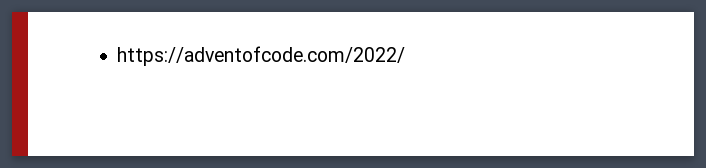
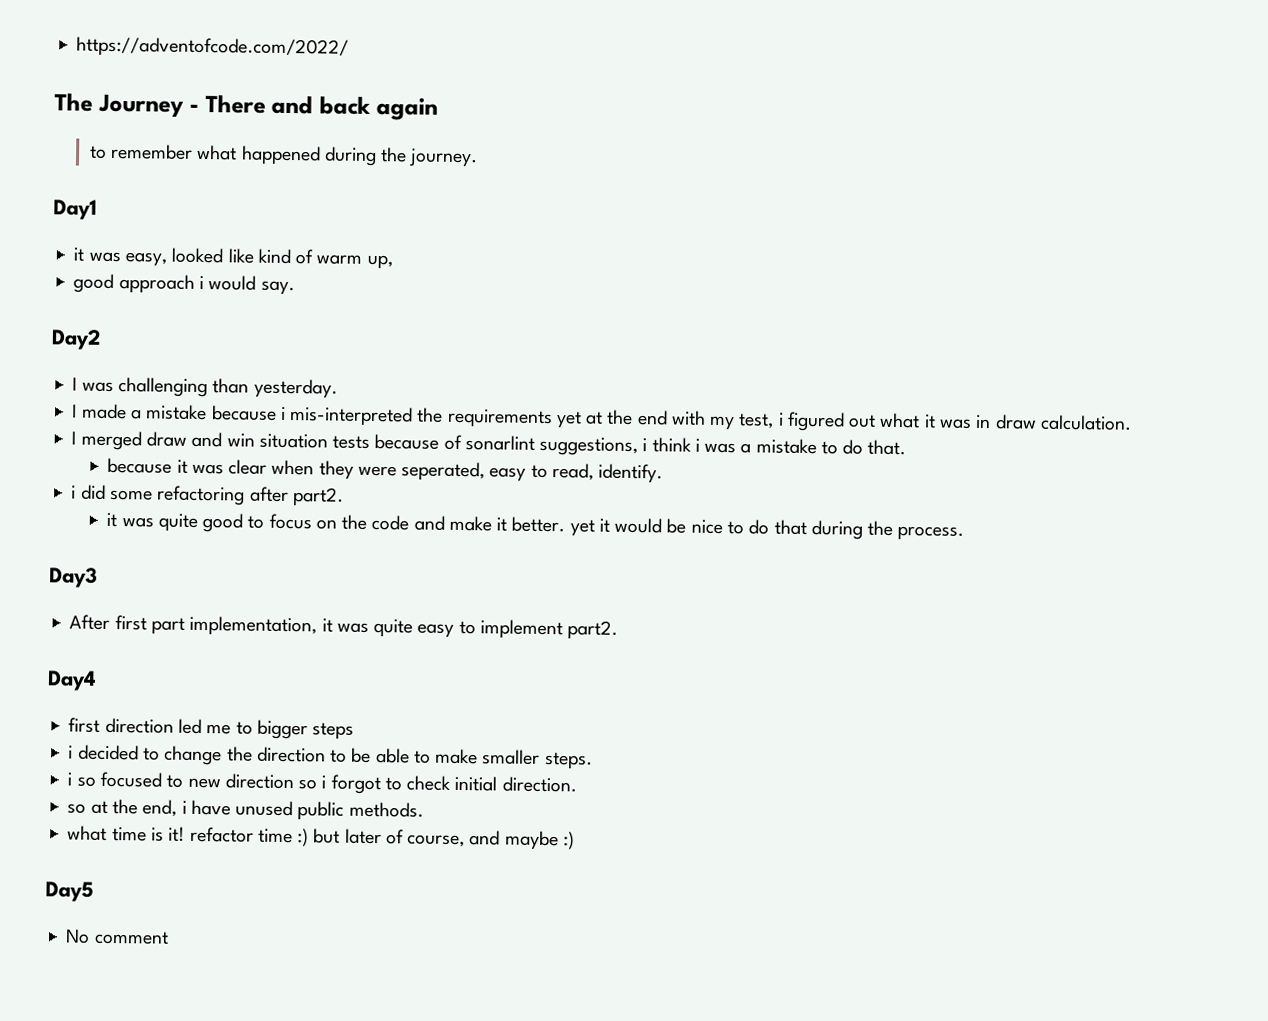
+ The Journey - There and back again
+ to remember what happened during the journey.
+ Day1
+ it was easy, looked like kind of warm up,
+ good approach i would say.
+ Day2
+ I was challenging than yesterday.
+ I made a mistake because i mis-interpreted the requirements yet at the end with my test, i figured out what it was in draw calculation.
+ I merged draw and win situation tests because of sonarlint suggestions, i think i was a mistake to do that.
+ because it was clear when they were seperated, easy to read, identify.
+ i did some refactoring after part2.
+ it was quite good to focus on the code and make it better. yet it would be nice to do that during the process.
+ Day3
+ After first part implementation, it was quite easy to implement part2.
+ Day4
+ first direction led me to bigger steps
+ i decided to change the direction to be able to make smaller steps.
+ i so focused to new direction so i forgot to check initial direction.
+ so at the end, i have unused public methods.
+ what time is it! refactor time :) but later of course, and maybe :)
+ Day5
+ No comment

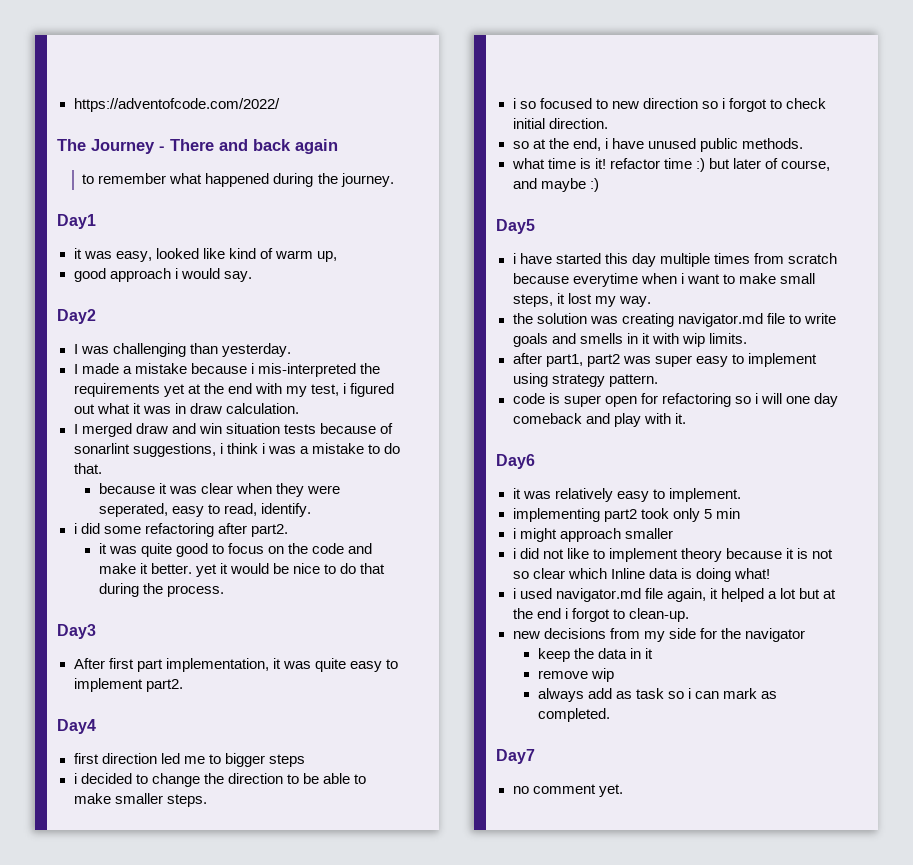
- No comment
+ i have started this day multiple times from scratch because everytime when i want to make small steps, it lost my way.
+ the solution was creating navigator.md file to write goals and smells in it with wip limits.
+ after part1, part2 was super easy to implement using strategy pattern.
+ code is super open for refactoring so i will one day comeback and play with it.
+ Day6
+ it was relatively easy to implement.
+ implementing part2 took only 5 min
+ i might approach smaller
+ i did not like to implement theory because it is not so clear which Inline data is doing what!
+ i used navigator.md file again, it helped a lot but at the end i forgot to clean-up.
+ new decisions from my side for the navigator
+ keep the data in it
+ remove wip
+ always add as task so i can mark as completed.
+ Day7
+ no comment yet.

